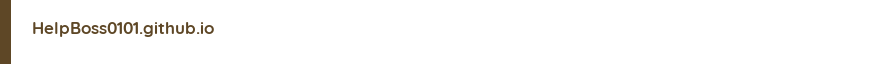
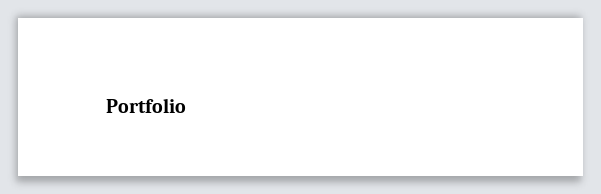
- HelpBoss0101.github.io
+ Portfolio

